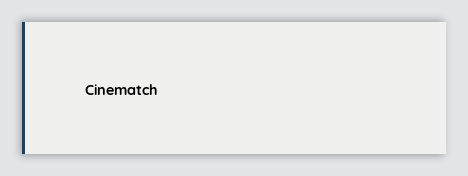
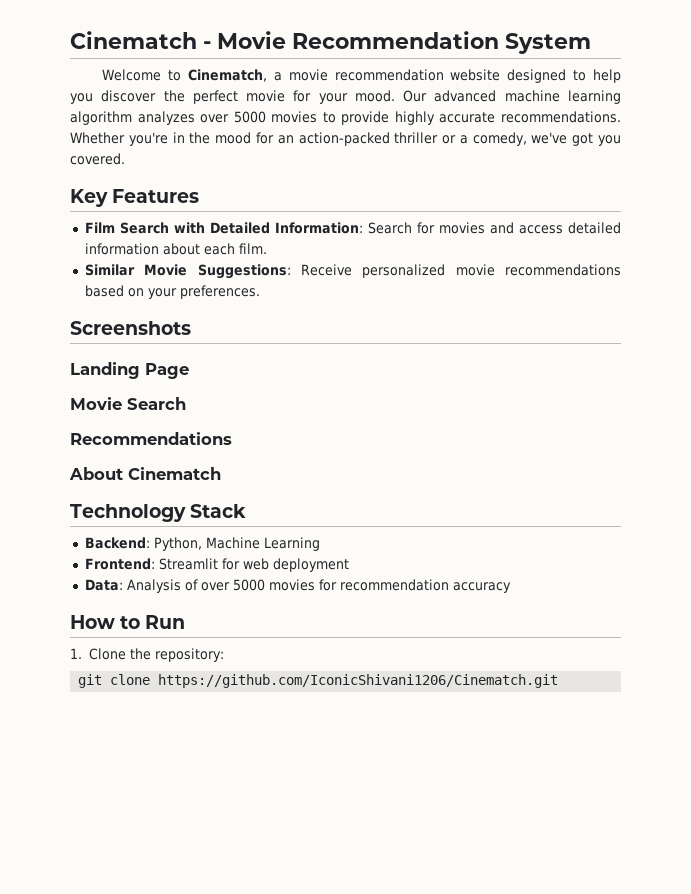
- Cinematch
+ Cinematch - Movie Recommendation System
+ Welcome to Cinematch, a movie recommendation website designed to help you discover the perfect movie for your mood. Our advanced machine learning algorithm analyzes over 5000 movies to provide highly accurate recommendations. Whether you're in the mood for an action-packed thriller or a comedy, we've got you covered.
+ Key Features
+ Film Search with Detailed Information: Search for movies and access detailed information about each film.
+ Similar Movie Suggestions: Receive personalized movie recommendations based on your preferences.
+ Screenshots
+ Landing Page
+ Movie Search
+ Recommendations
+ About Cinematch
+ Technology Stack
+ Backend: Python, Machine Learning
+ Frontend: Streamlit for web deployment
+ Data: Analysis of over 5000 movies for recommendation accuracy
+ How to Run
+ 1. Clone the repository:
+ git clone https://github.com/IconicShivani1206/Cinematch.git

